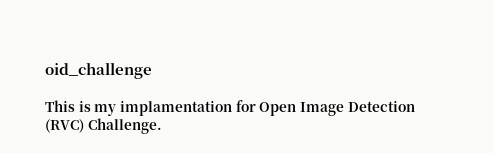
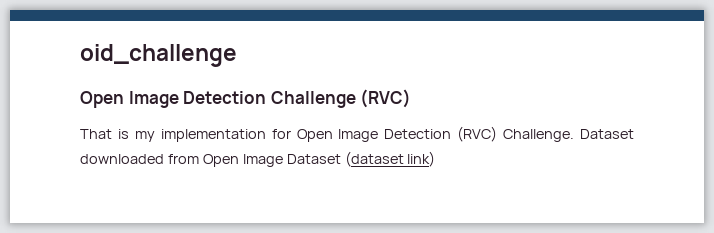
- This is my implamentation for Open Image Detection (RVC) Challenge.
+ Open Image Detection Challenge (RVC)
+ That is my implementation for Open Image Detection (RVC) Challenge.
+ Dataset downloaded from Open Image Dataset (dataset link)

